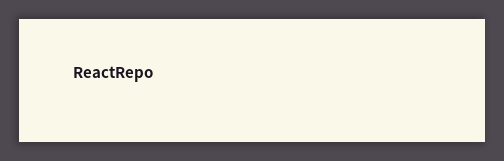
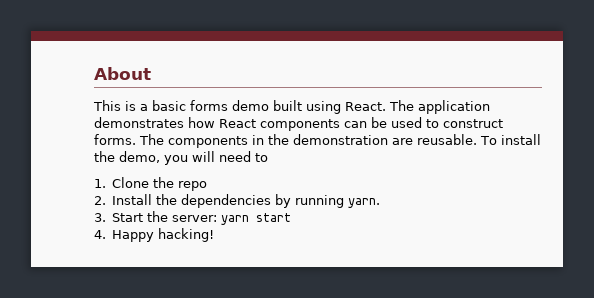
- ReactRepo
+ About
+ This is a basic forms demo built using React. The application demonstrates how React components can be used to construct forms. The components in the demonstration are reusable. To install the demo, you will need to
+ 1. Clone the repo
+ 2. Install the dependencies by running yarn.
+ 3. Start the server: yarn start
+ 4. Happy hacking!

